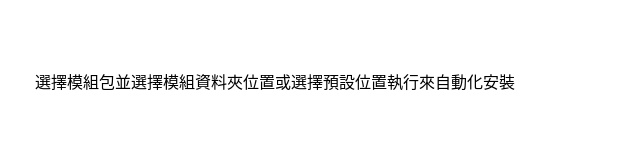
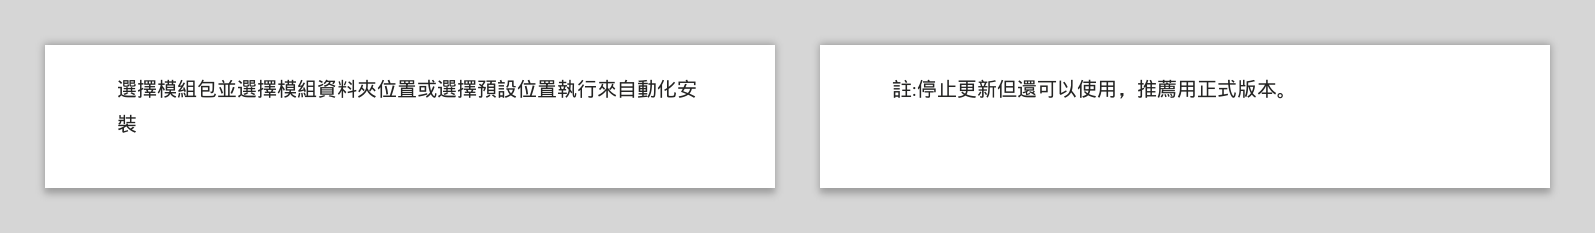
+ 註:停止更新但還可以使用，推薦用正式版本。

